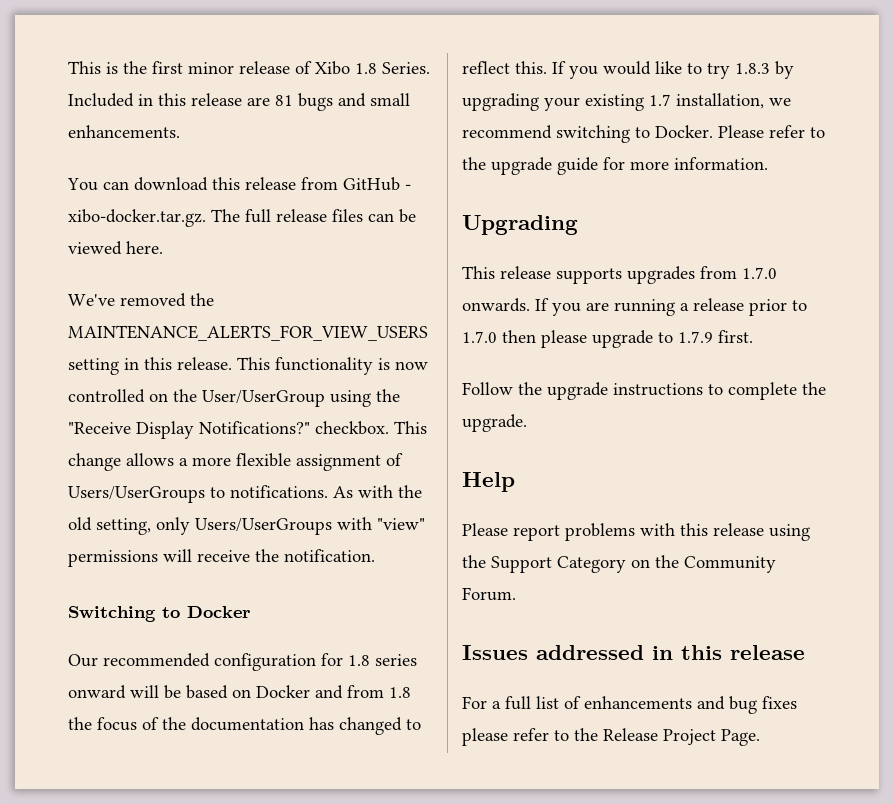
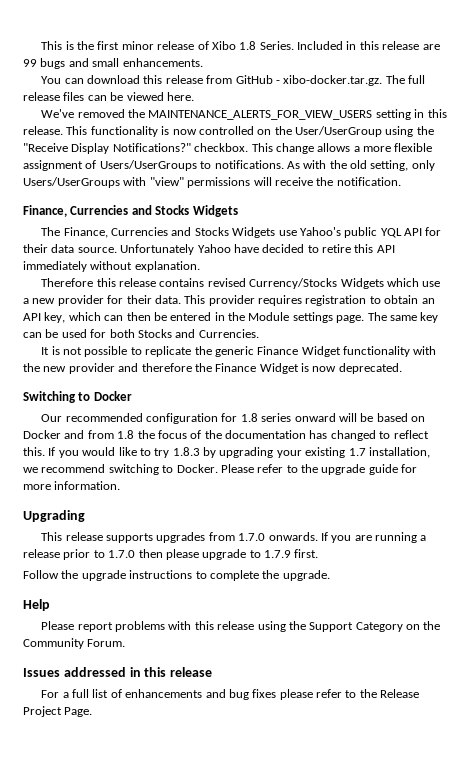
- Included in this release are 81 bugs and small enhancements.
+ Included in this release are 99 bugs and small enhancements.
  As with the old setting, only Users/UserGroups with "view" permissions will receive the notification.
+ Finance, Currencies and Stocks Widgets
+ The Finance, Currencies and Stocks Widgets use Yahoo's public YQL API for their data source. Unfortunately Yahoo have decided to retire this API immediately without explanation.
+ Therefore this release contains revised Currency/Stocks Widgets which use a new provider for their data. This provider requires registration to obtain an API key, which can then be entered in the Module settings page. The same key can be used for both Stocks and Currencies.
+ It is not possible to replicate the generic Finance Widget functionality with the new provider and therefore the Finance Widget is now deprecated.

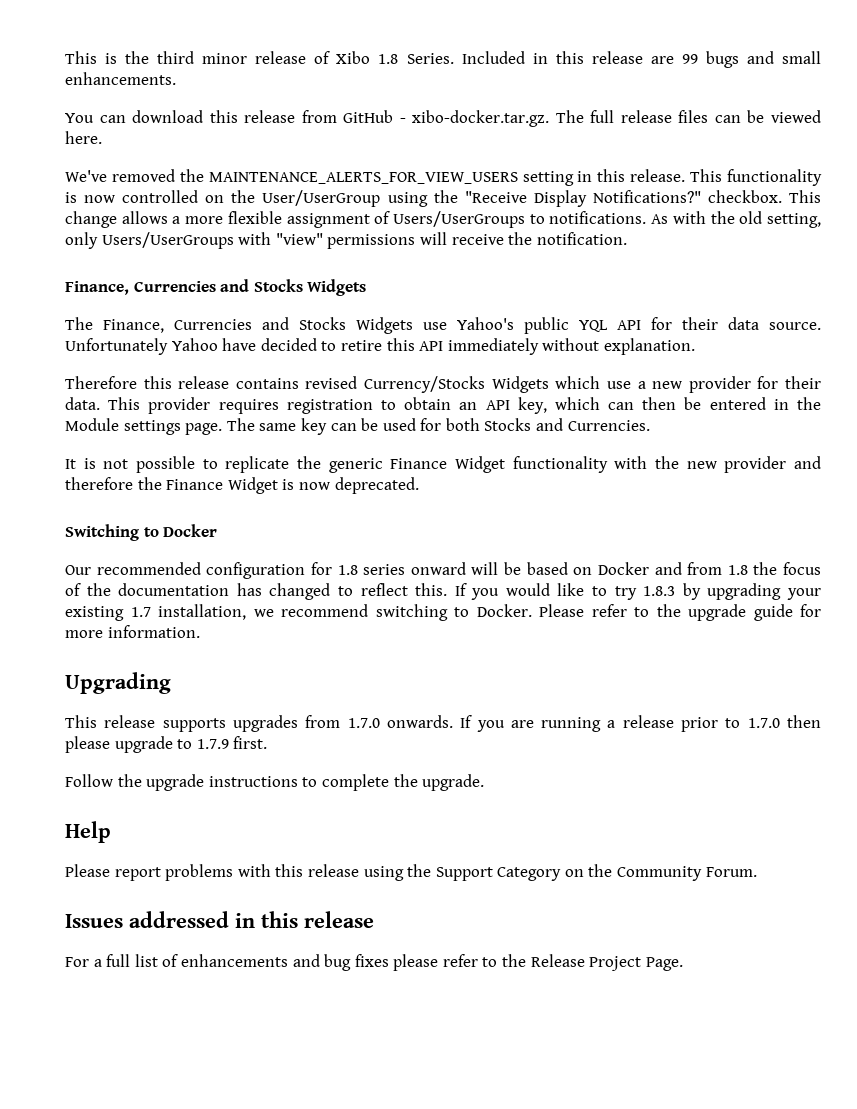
- This is the first minor release of Xibo 1.8 Series.
+ This is the third minor release of Xibo 1.8 Series.

